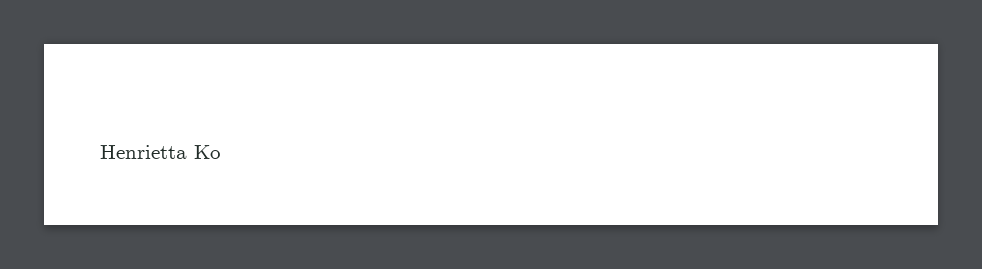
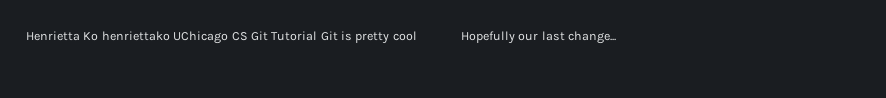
- Henrietta Ko
+ Henrietta Ko henriettako UChicago CS Git Tutorial Git is pretty cool Hopefully our last change...

